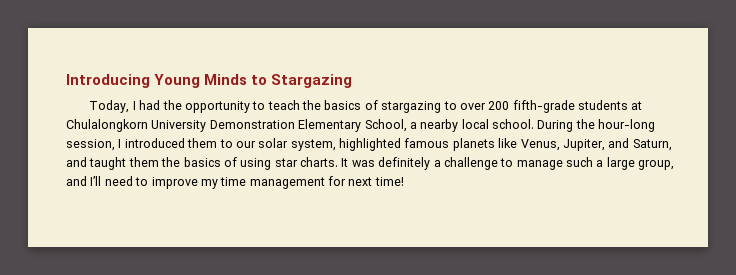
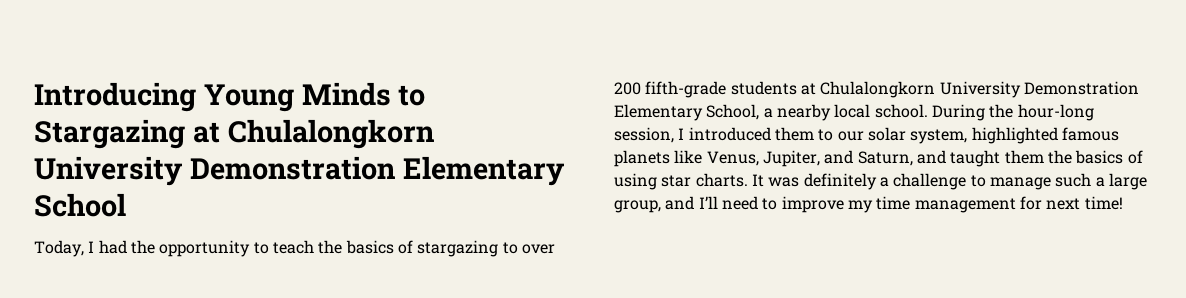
- Introducing Young Minds to Stargazing
+ Introducing Young Minds to Stargazing at Chulalongkorn University Demonstration Elementary School

